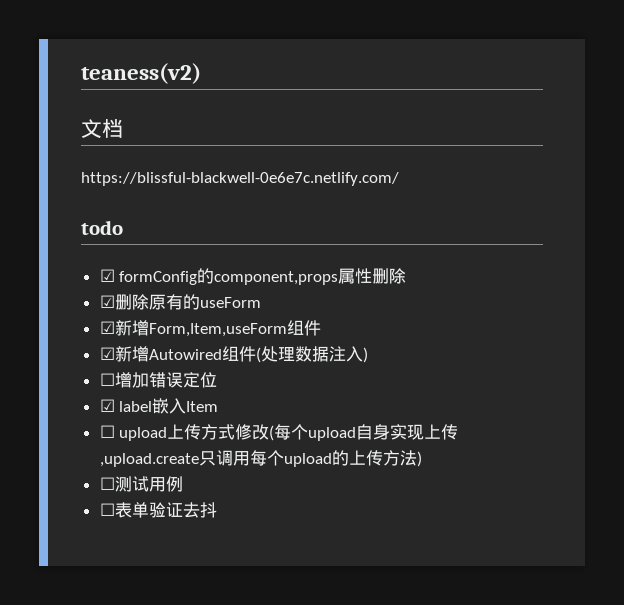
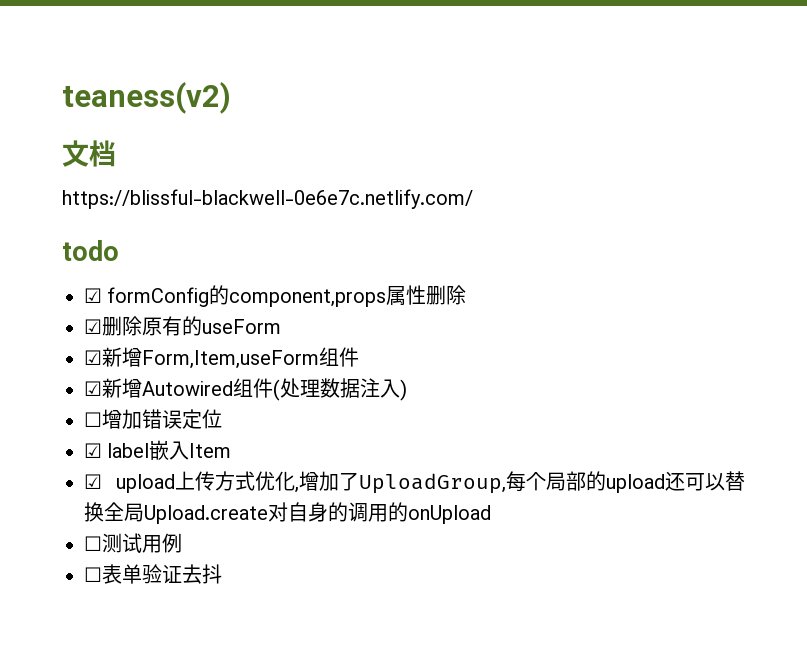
- ☐ upload上传方式修改(每个upload自身实现上传,upload.create只调用每个upload的上传方法)
+ ☑ upload上传方式优化,增加了UploadGroup,每个局部的upload还可以替换全局Upload.create对自身的调用的onUpload

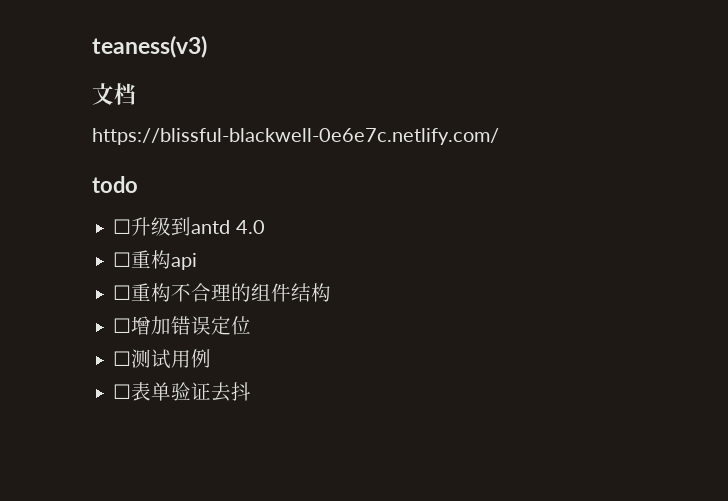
- teaness(v2)
+ teaness(v3)
- ☑ formConfig的component,props属性删除
- ☑删除原有的useForm
- ☑新增Form,Item,useForm组件
- ☑新增Autowired组件(处理数据注入)
+ ☐升级到antd 4.0
+ ☐重构api
+ ☐重构不合理的组件结构
  ☐增加错误定位
- ☑ label嵌入Item
- ☑ upload上传方式优化,增加了UploadGroup,每个局部的upload还可以替换全局Upload.create对自身的调用的onUpload

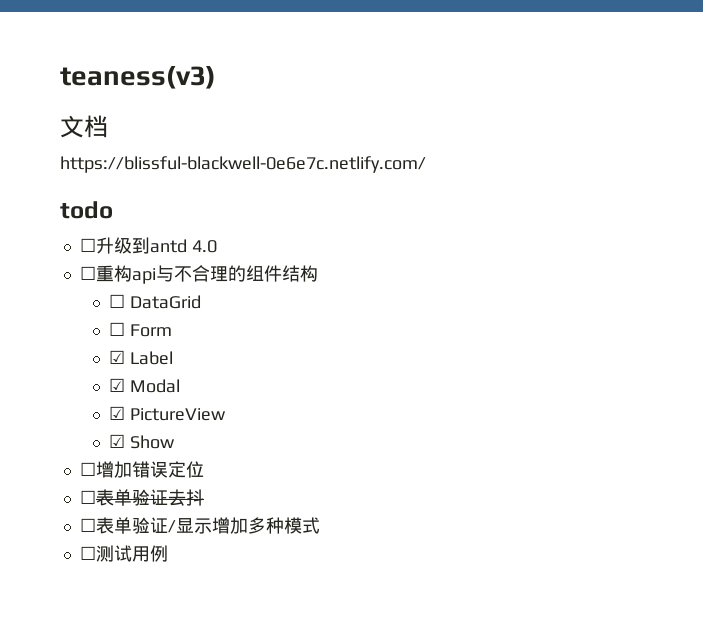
- ☐重构api
- ☐重构不合理的组件结构
+ ☐重构api与不合理的组件结构
+ ☐ DataGrid
+ ☐ Form
+ ☑ Label
+ ☑ Modal
+ ☑ PictureView
+ ☑ Show
+ ☐表单验证去抖
+ ☐表单验证/显示增加多种模式
  ☐测试用例
- ☐表单验证去抖

